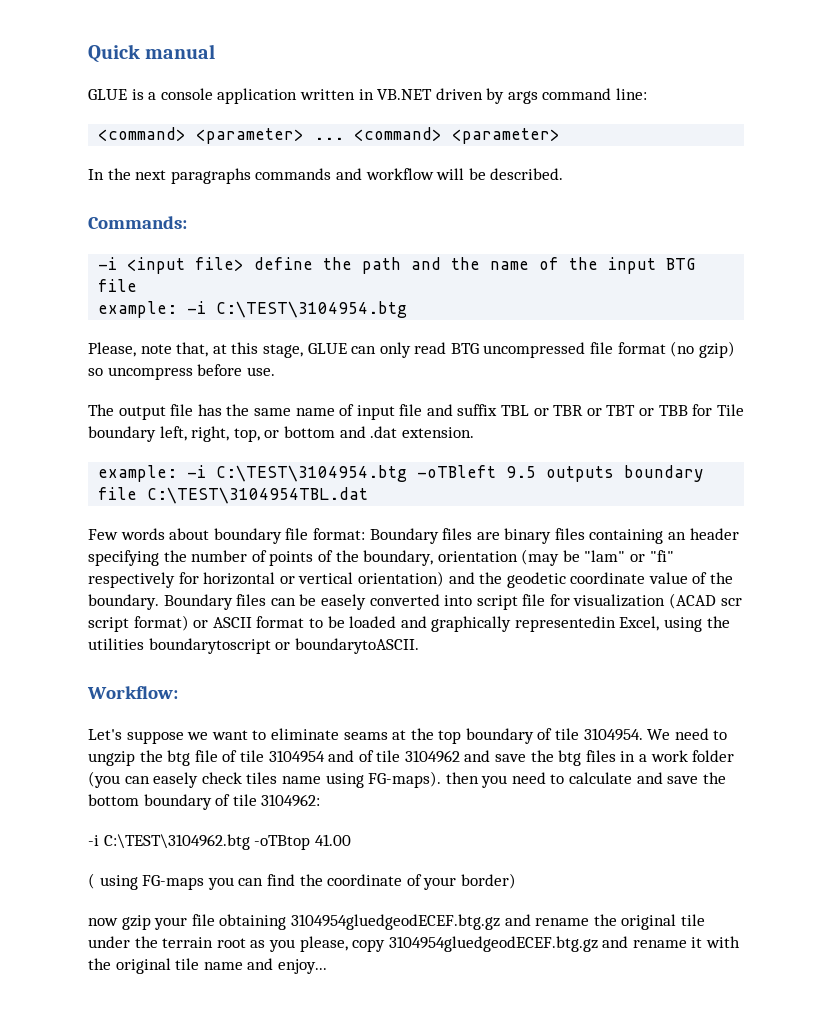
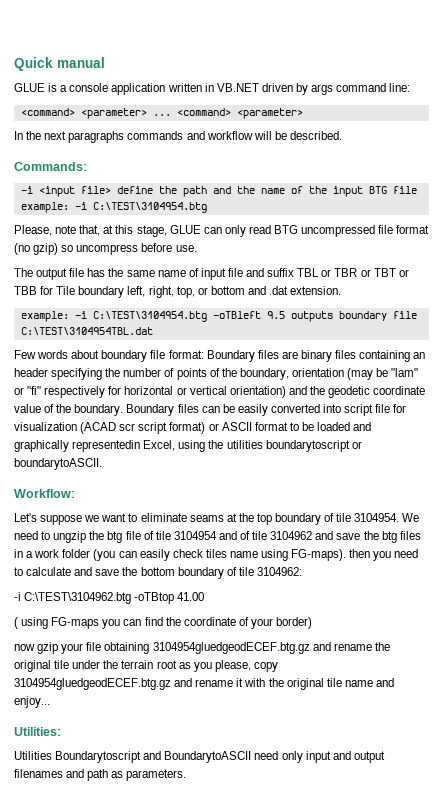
- Boundary files can be easely converted into script file for visualization (ACAD scr script format) or ASCII format to be loaded and graphically representedin Excel, using the utilities boundarytoscript or boundarytoASCII.
+ Boundary files can be easily converted into script file for visualization (ACAD scr script format) or ASCII format to be loaded and graphically representedin Excel, using the utilities boundarytoscript or boundarytoASCII.
- We need to ungzip the btg file of tile 3104954 and of tile 3104962 and save the btg files in a work folder (you can easely check tiles name using FG-maps). then you need to calculate and save the bottom boundary of tile 3104962:
+ We need to ungzip the btg file of tile 3104954 and of tile 3104962 and save the btg files in a work folder (you can easily check tiles name using FG-maps). then you need to calculate and save the bottom boundary of tile 3104962:
+ Utilities:
+ Utilities Boundarytoscript and BoundarytoASCII need only input and output filenames and path as parameters.

